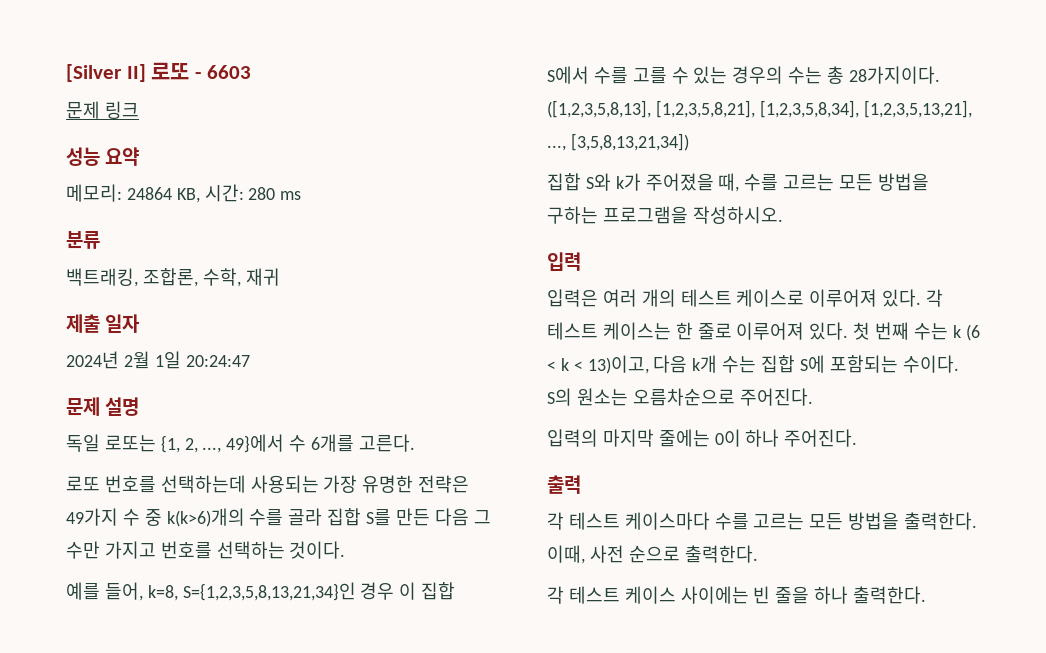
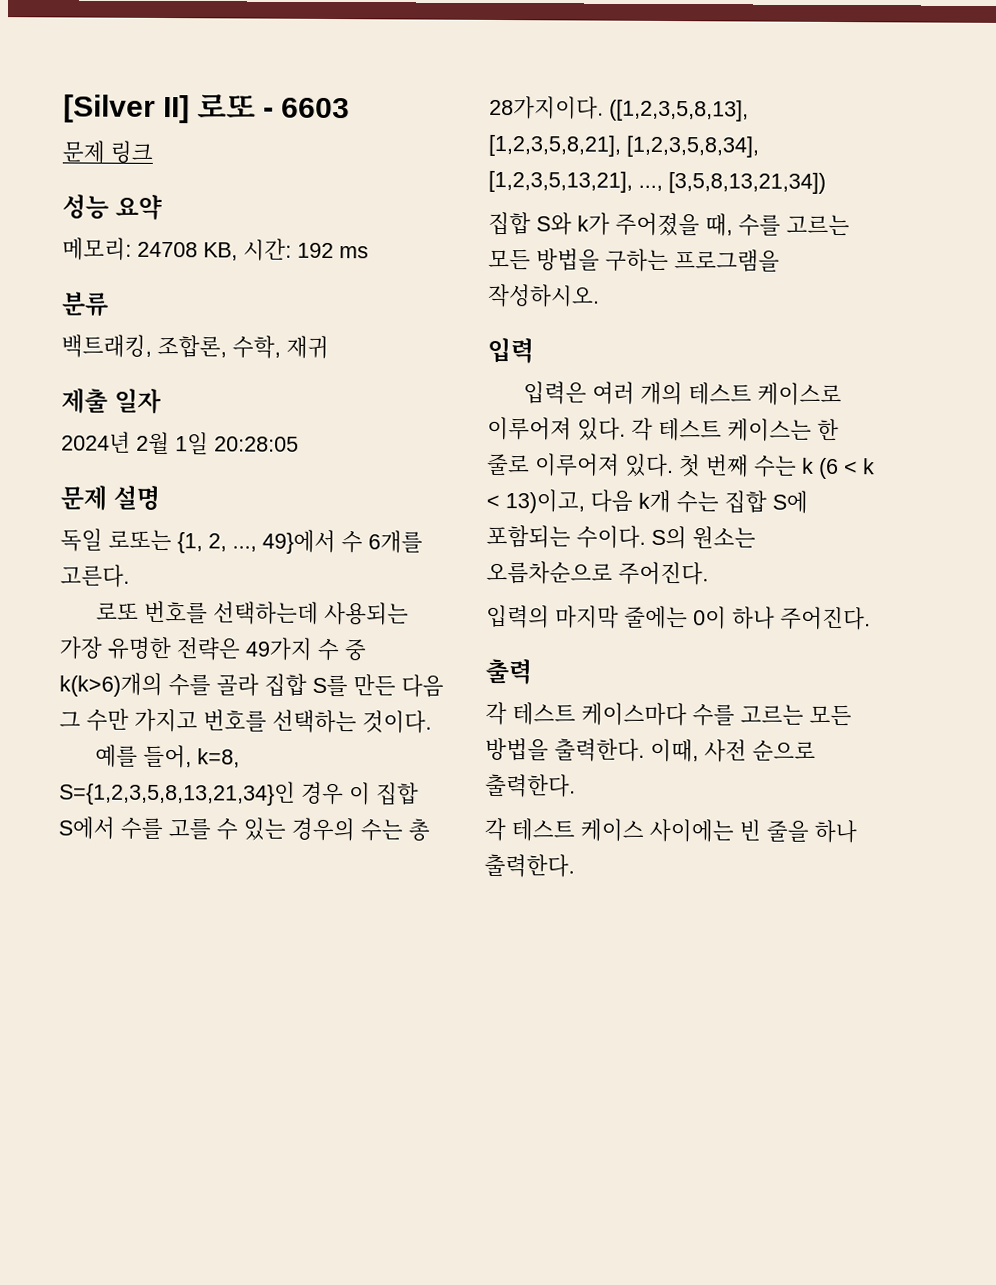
- 메모리: 24864 KB, 시간: 280 ms
+ 메모리: 24708 KB, 시간: 192 ms
- 2024년 2월 1일 20:24:47
+ 2024년 2월 1일 20:28:05

